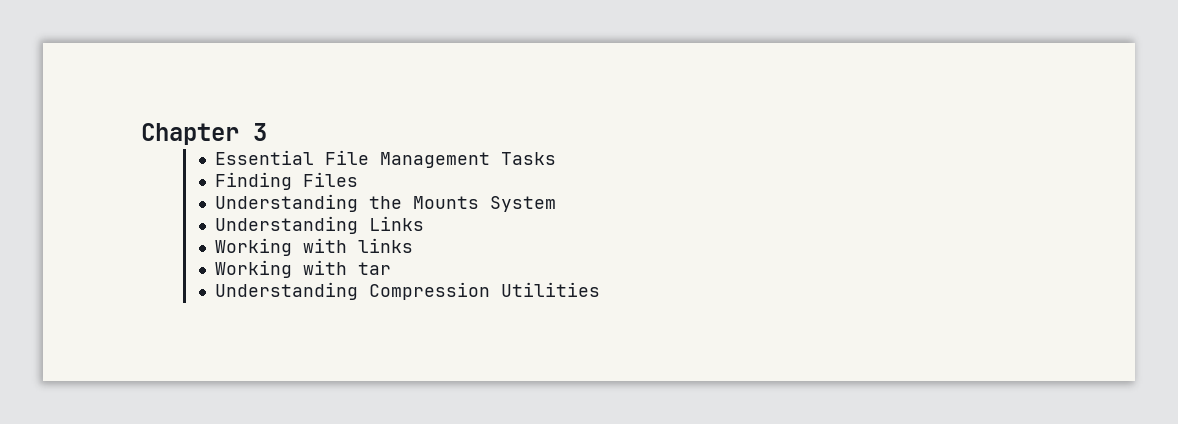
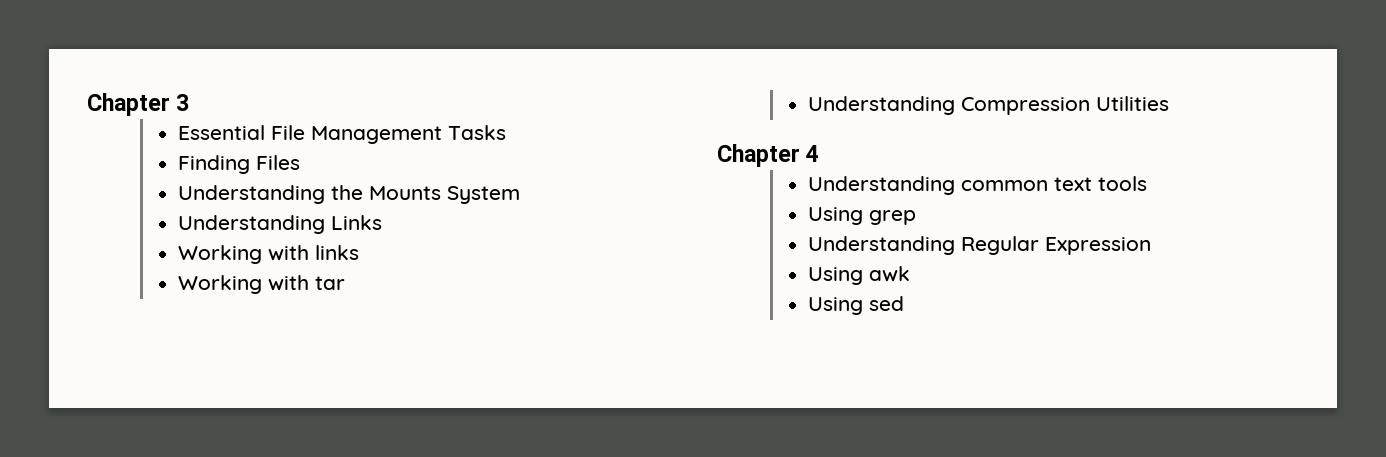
+ Chapter 4
+ Understanding common text tools
+ Using grep
+ Understanding Regular Expression
+ Using awk
+ Using sed

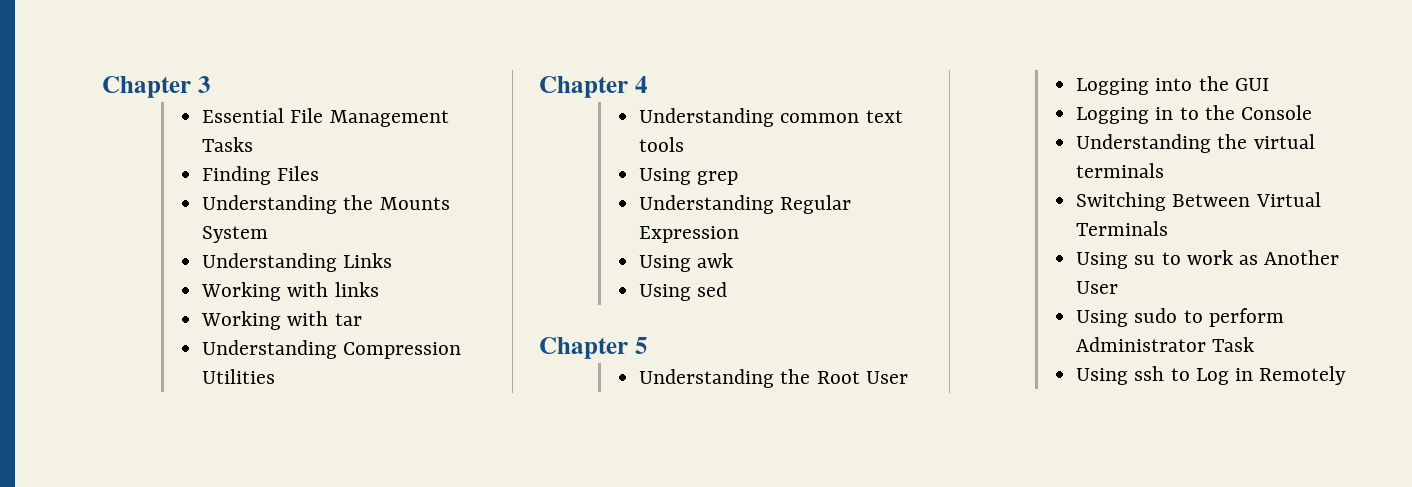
+ Chapter 5
+ Understanding the Root User
+ Logging into the GUI
+ Logging in to the Console
+ Understanding the virtual terminals
+ Switching Between Virtual Terminals
+ Using su to work as Another User
+ Using sudo to perform Administrator Task
+ Using ssh to Log in Remotely

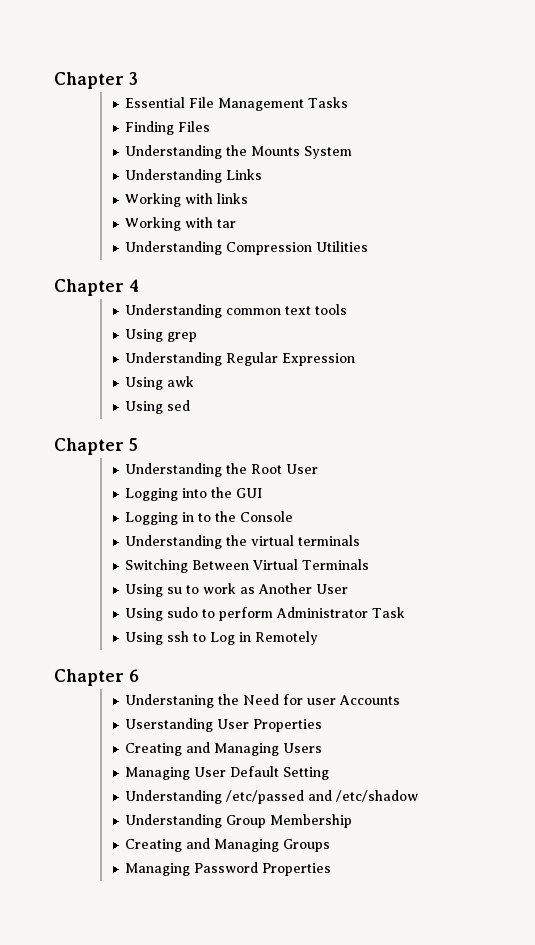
+ Chapter 6
+ Understaning the Need for user Accounts
+ Userstanding User Properties
+ Creating and Managing Users
+ Managing User Default Setting
+ Understanding /etc/passed and /etc/shadow
+ Understanding Group Membership
+ Creating and Managing Groups
+ Managing Password Properties

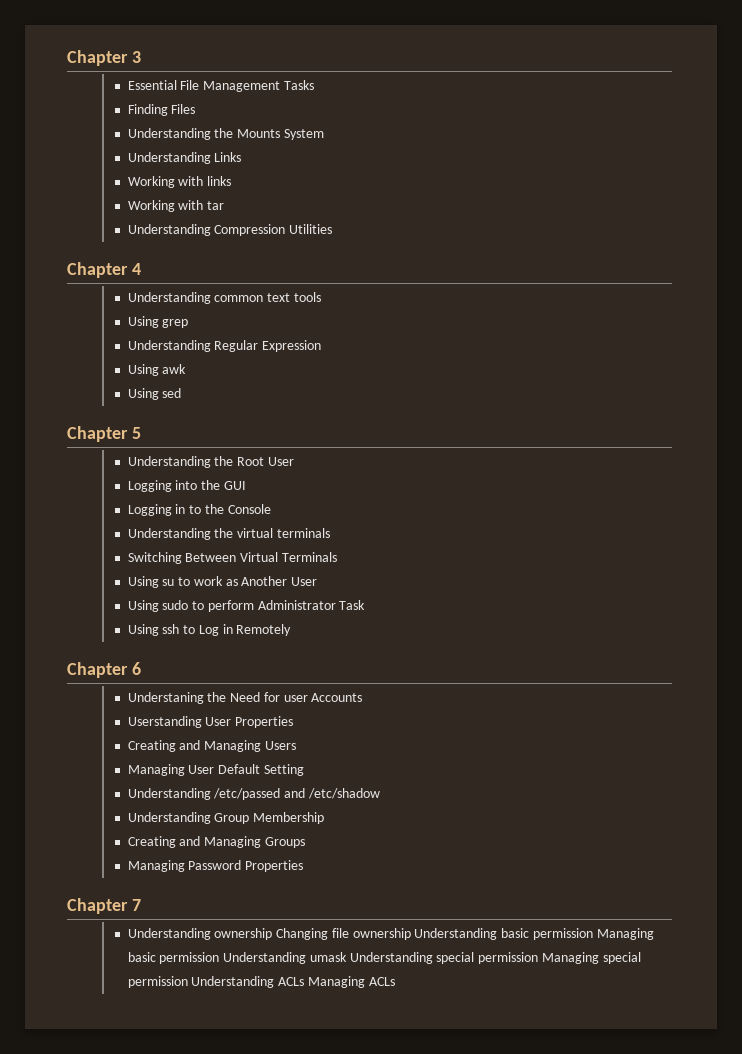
+ Chapter 7
+ Understanding ownership Changing file ownership Understanding basic permission Managing basic permission Understanding umask Understanding special permission Managing special permission Understanding ACLs Managing ACLs

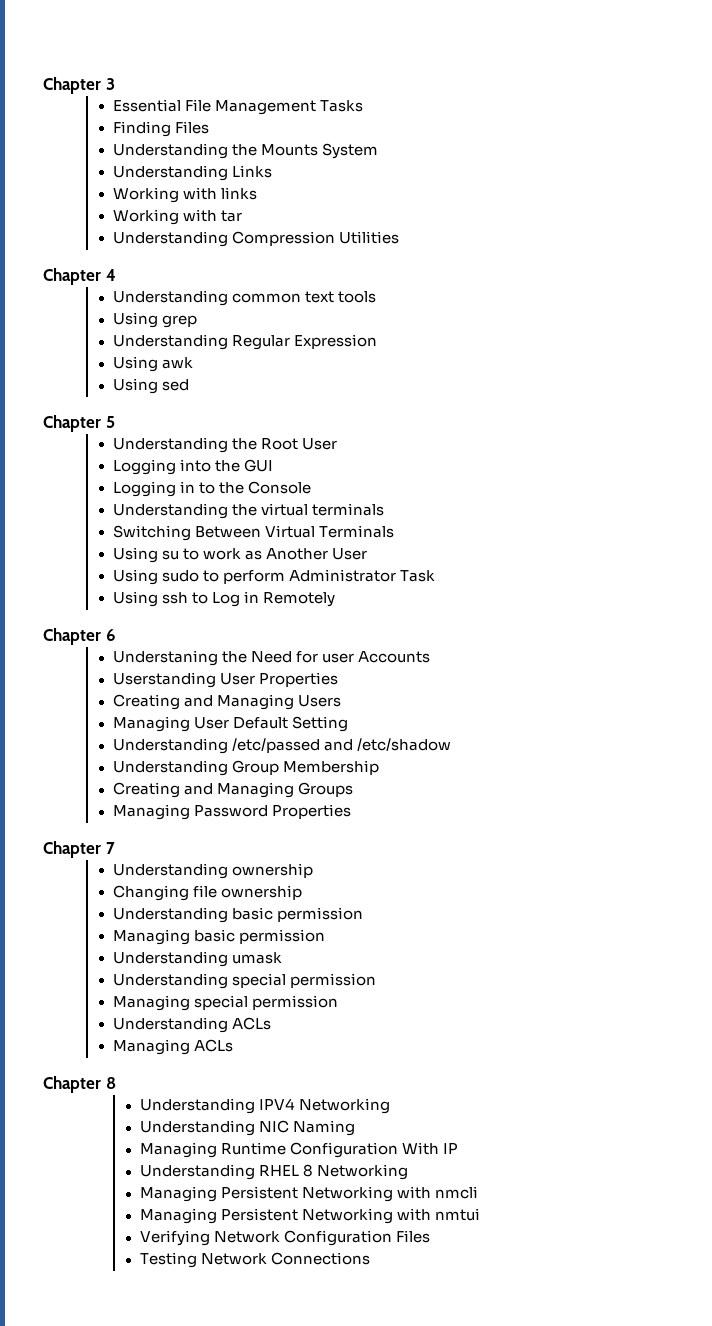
- Understanding ownership Changing file ownership Understanding basic permission Managing basic permission Understanding umask Understanding special permission Managing special permission Understanding ACLs Managing ACLs
+ Understanding ownership
+ Changing file ownership
+ Understanding basic permission
+ Managing basic permission
+ Understanding umask
+ Understanding special permission
+ Managing special permission
+ Understanding ACLs
+ Managing ACLs
+ Chapter 8
+ Understanding IPV4 Networking
+ Understanding NIC Naming
+ Managing Runtime Configuration With IP
+ Understanding RHEL 8 Networking
+ Managing Persistent Networking with nmcli
+ Managing Persistent Networking with nmtui
+ Verifying Network Configuration Files
+ Testing Network Connections

